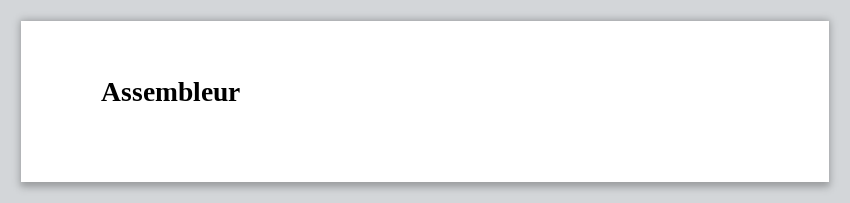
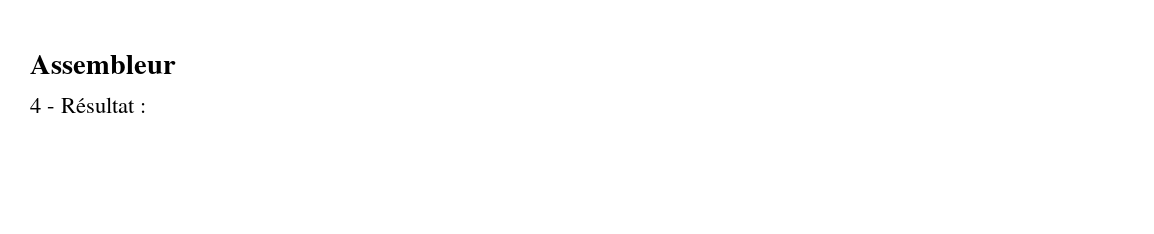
+ 4 - Résultat :

